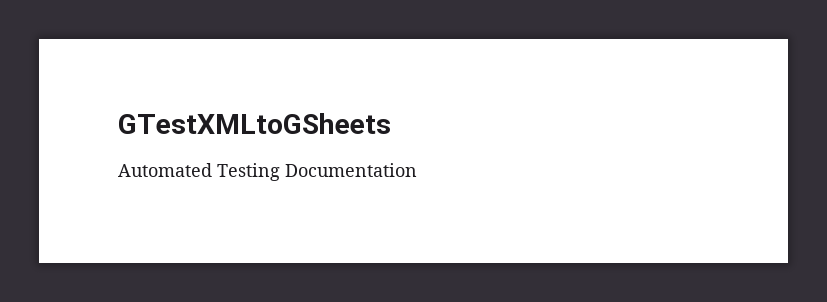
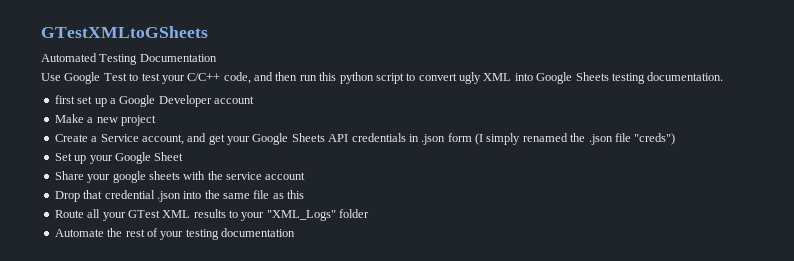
+ Use Google Test to test your C/C++ code, and then run this python script to convert ugly XML into Google Sheets testing documentation.
+ first set up a Google Developer account
+ Make a new project
+ Create a Service account, and get your Google Sheets API credentials in .json form (I simply renamed the .json file "creds")
+ Set up your Google Sheet
+ Share your google sheets with the service account
+ Drop that credential .json into the same file as this
+ Route all your GTest XML results to your "XML_Logs" folder
+ Automate the rest of your testing documentation

